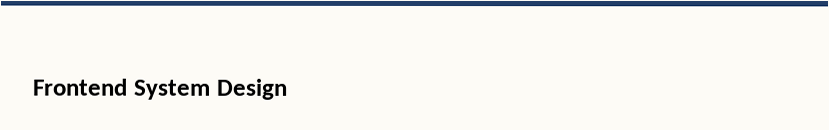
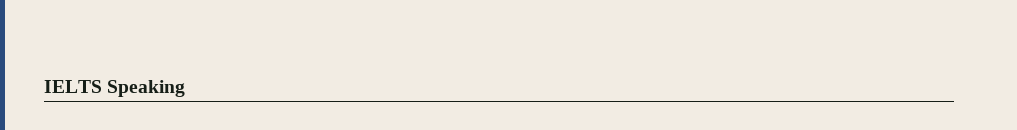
- Frontend System Design
+ IELTS Speaking

